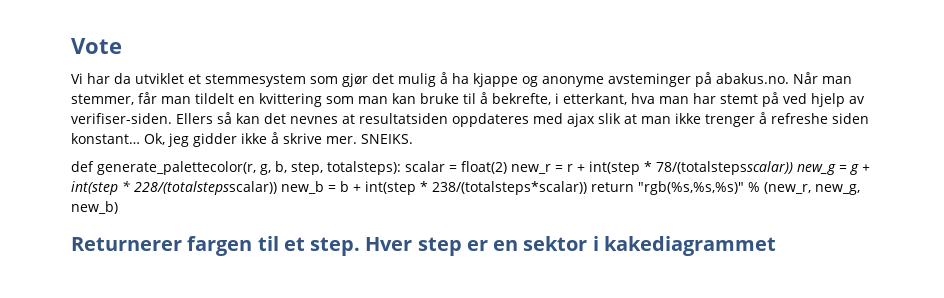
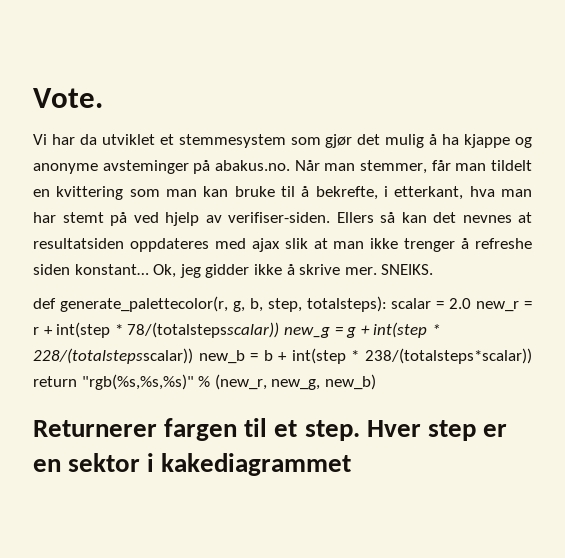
- Vote
+ Vote.
- def generate_palettecolor(r, g, b, step, totalsteps): scalar = float(2) new_r = r + int(step * 78/(totalstepsscalar)) new_g = g + int(step * 228/(totalstepsscalar)) new_b = b + int(step * 238/(totalsteps*scalar)) return "rgb(%s,%s,%s)" % (new_r, new_g, new_b)
+ def generate_palettecolor(r, g, b, step, totalsteps): scalar = 2.0 new_r = r + int(step * 78/(totalstepsscalar)) new_g = g + int(step * 228/(totalstepsscalar)) new_b = b + int(step * 238/(totalsteps*scalar)) return "rgb(%s,%s,%s)" % (new_r, new_g, new_b)

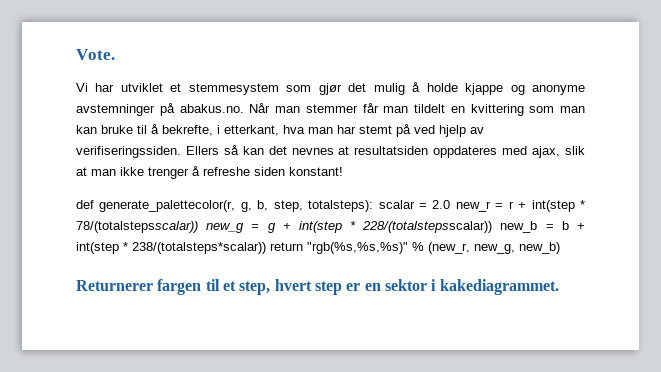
- Vi har da utviklet et stemmesystem som gjør det mulig å ha kjappe og anonyme avsteminger på abakus.no. Når man stemmer, får man tildelt en kvittering som man kan bruke til å bekrefte, i etterkant, hva man har stemt på ved hjelp av verifiser-siden.
+ Vi har utviklet et stemmesystem som gjør det mulig å holde kjappe og anonyme avstemninger på abakus.no. Når man stemmer får man tildelt en kvittering som man kan bruke til å bekrefte, i etterkant, hva man har stemt på ved hjelp av verifiseringssiden.
- Ellers så kan det nevnes at resultatsiden oppdateres med ajax slik at man ikke trenger å refreshe siden konstant… Ok, jeg gidder ikke å skrive mer. SNEIKS.
+ Ellers så kan det nevnes at resultatsiden oppdateres med ajax, slik at man ikke trenger å refreshe siden konstant!
- Returnerer fargen til et step. Hver step er en sektor i kakediagrammet
+ Returnerer fargen til et step, hvert step er en sektor i kakediagrammet.

